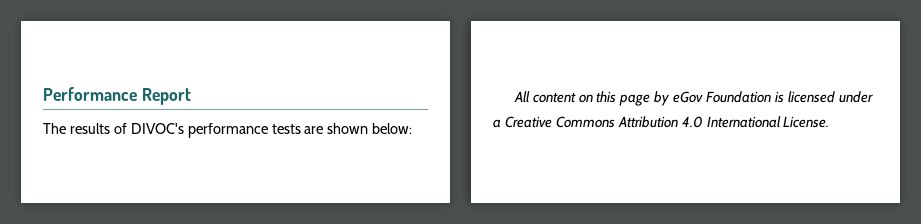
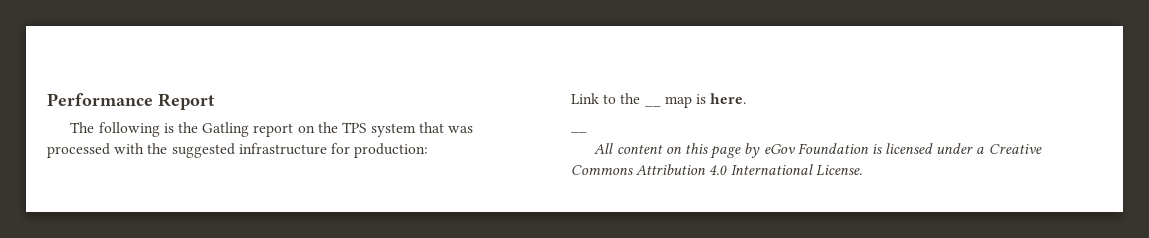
- The results of DIVOC's performance tests are shown below:
+ The following is the Gatling report on the TPS system that was processed with the suggested infrastructure for production:
+ Link to the __ map is here.
+ __

